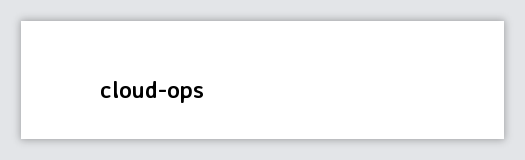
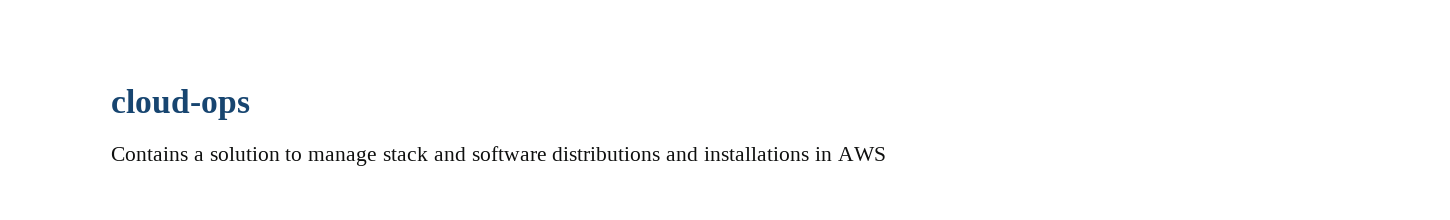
+ Contains a solution to manage stack and software distributions and installations in AWS

